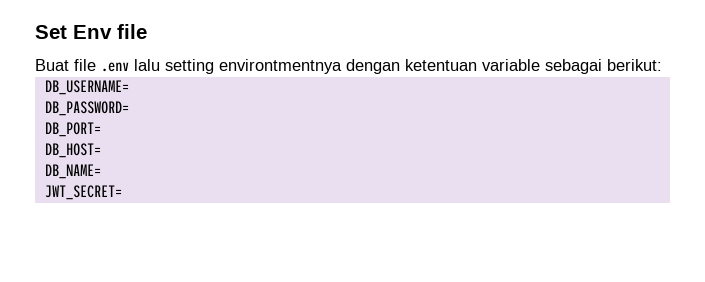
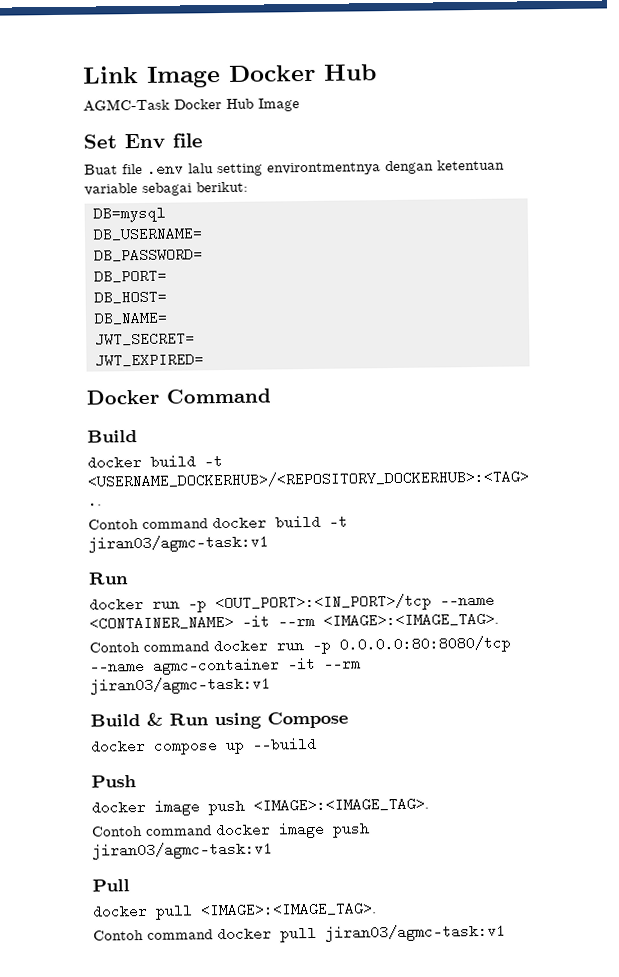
+ Link Image Docker Hub
+ AGMC-Task Docker Hub Image
+ DB=mysql
+ JWT_EXPIRED=
+ Docker Command
+ Build
+ docker build -t <USERNAME_DOCKERHUB>/<REPOSITORY_DOCKERHUB>:<TAG> ..
+ Contoh command docker build -t jiran03/agmc-task:v1
+ Run
+ docker run -p <OUT_PORT>:<IN_PORT>/tcp --name <CONTAINER_NAME> -it --rm <IMAGE>:<IMAGE_TAG>.
+ Contoh command docker run -p 0.0.0.0:80:8080/tcp --name agmc-container -it --rm jiran03/agmc-task:v1
+ Build & Run using Compose
+ docker compose up --build
+ Push
+ docker image push <IMAGE>:<IMAGE_TAG>.
+ Contoh command docker image push jiran03/agmc-task:v1
+ Pull
+ docker pull <IMAGE>:<IMAGE_TAG>.
+ Contoh command docker pull jiran03/agmc-task:v1

